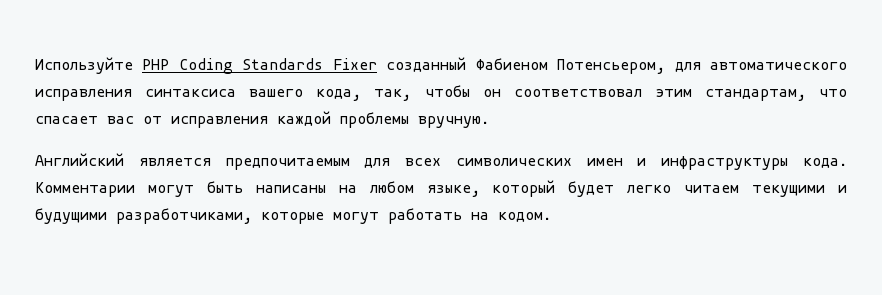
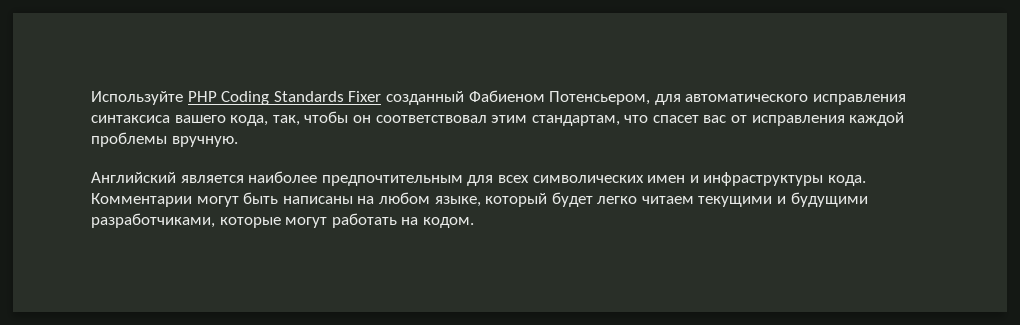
- Используйте PHP Coding Standards Fixer созданный Фабиеном Потенсьером, для автоматического исправления синтаксиса вашего кода, так, чтобы он соответствовал этим стандартам, что спасает вас от исправления каждой проблемы вручную.
+ Используйте PHP Coding Standards Fixer созданный Фабиеном Потенсьером, для автоматического исправления синтаксиса вашего кода, так, чтобы он соответствовал этим стандартам, что спасет вас от исправления каждой проблемы вручную.
- Английский является предпочитаемым для всех символических имен и инфраструктуры кода.
+ Английский является наиболее предпочтительным для всех символических имен и инфраструктуры кода.

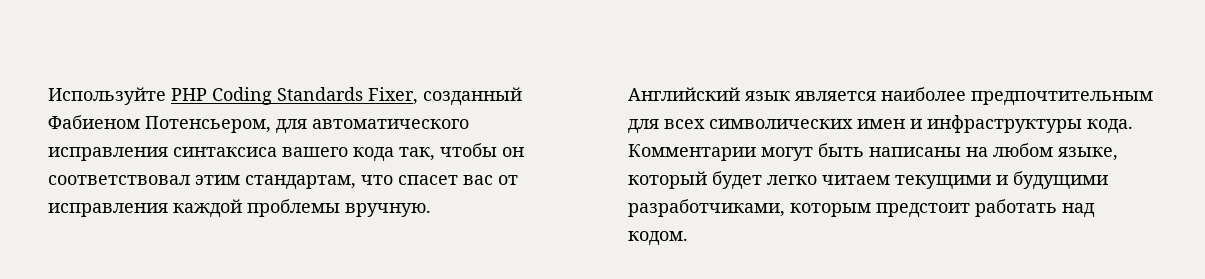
- Используйте PHP Coding Standards Fixer созданный Фабиеном Потенсьером, для автоматического исправления синтаксиса вашего кода, так, чтобы он соответствовал этим стандартам, что спасет вас от исправления каждой проблемы вручную.
+ Используйте PHP Coding Standards Fixer, созданный Фабиеном Потенсьером, для автоматического исправления синтаксиса вашего кода так, чтобы он соответствовал этим стандартам, что спасет вас от исправления каждой проблемы вручную.
- Английский является наиболее предпочтительным для всех символических имен и инфраструктуры кода.
+ Английский язык является наиболее предпочтительным для всех символических имен и инфраструктуры кода.
- Комментарии могут быть написаны на любом языке, который будет легко читаем текущими и будущими разработчиками, которые могут работать на кодом.
+ Комментарии могут быть написаны на любом языке, который будет легко читаем текущими и будущими разработчиками, которым предстоит работать над кодом.

